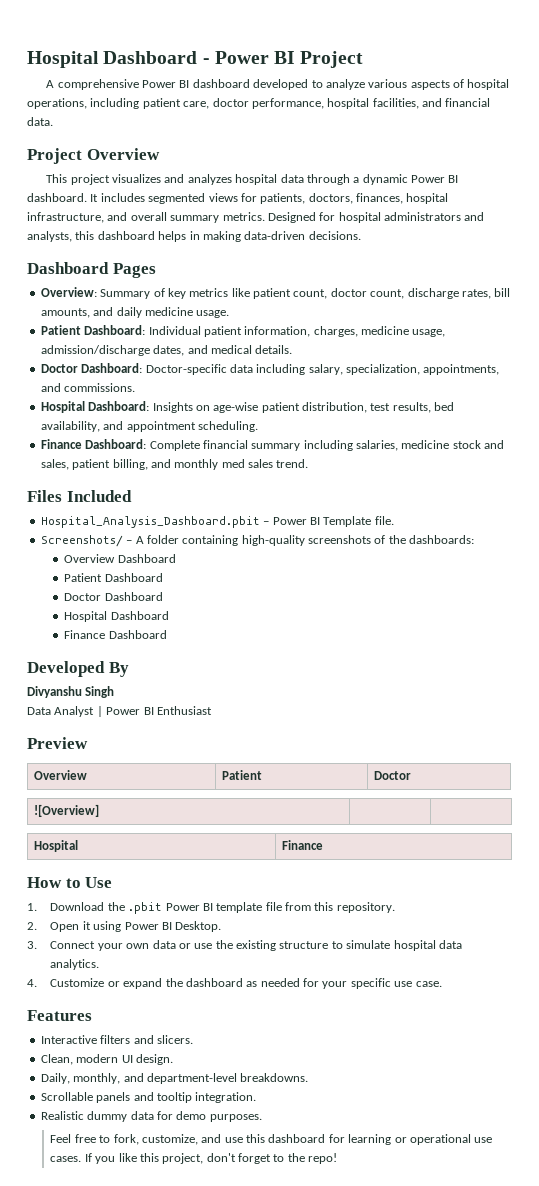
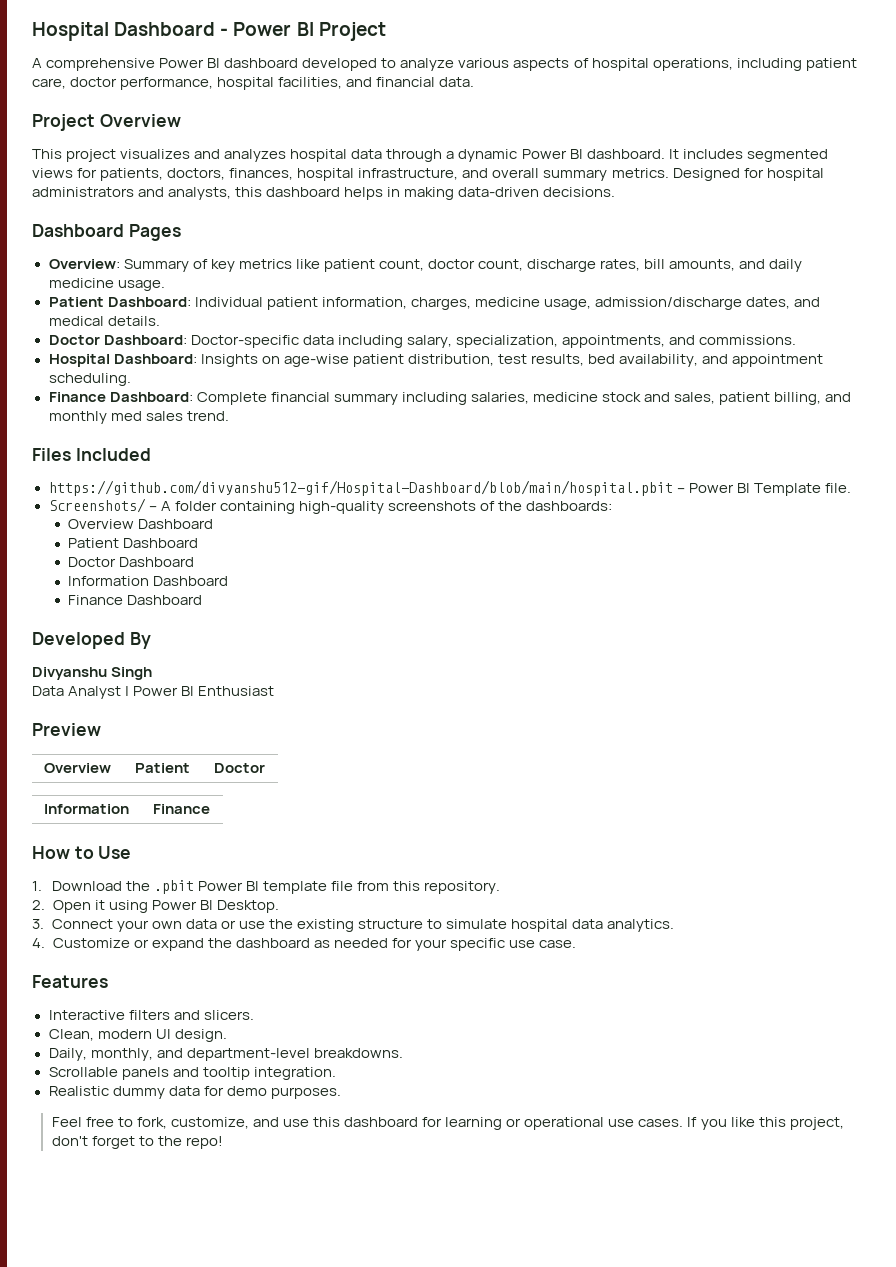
- Hospital_Analysis_Dashboard.pbit – Power BI Template file.
+ https://github.com/divyanshu512-gif/Hospital-Dashboard/blob/main/hospital.pbit – Power BI Template file.
  Doctor Dashboard
- Hospital Dashboard
+ Information Dashboard
- ![Overview] | |
- Hospital | Finance
+ Information | Finance

